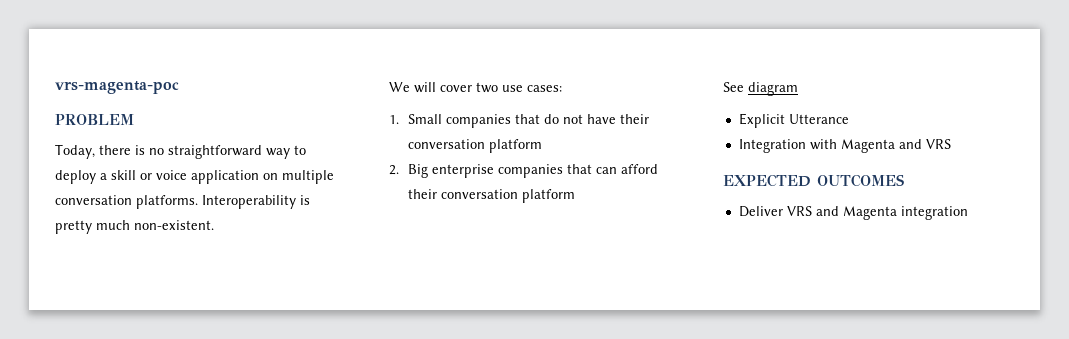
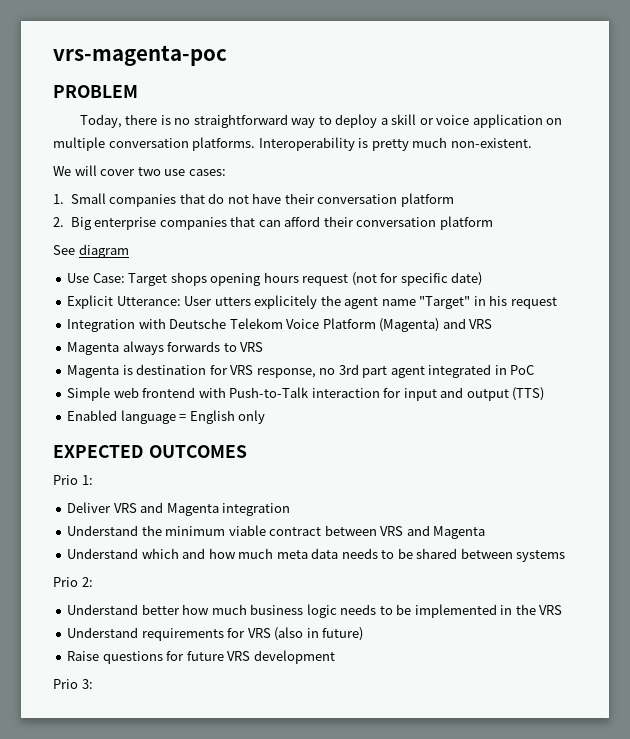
- Explicit Utterance
- Integration with Magenta and VRS
+ Use Case: Target shops opening hours request (not for specific date)
+ Explicit Utterance: User utters explicitely the agent name "Target" in his request
+ Integration with Deutsche Telekom Voice Platform (Magenta) and VRS
+ Magenta always forwards to VRS
+ Magenta is destination for VRS response, no 3rd part agent integrated in PoC
+ Simple web frontend with Push-to-Talk interaction for input and output (TTS)
+ Enabled language = English only
+ Prio 1:
+ Understand the minimum viable contract between VRS and Magenta
+ Understand which and how much meta data needs to be shared between systems
+ Prio 2:
+ Understand better how much business logic needs to be implemented in the VRS
+ Understand requirements for VRS (also in future)
+ Raise questions for future VRS development
+ Prio 3:

